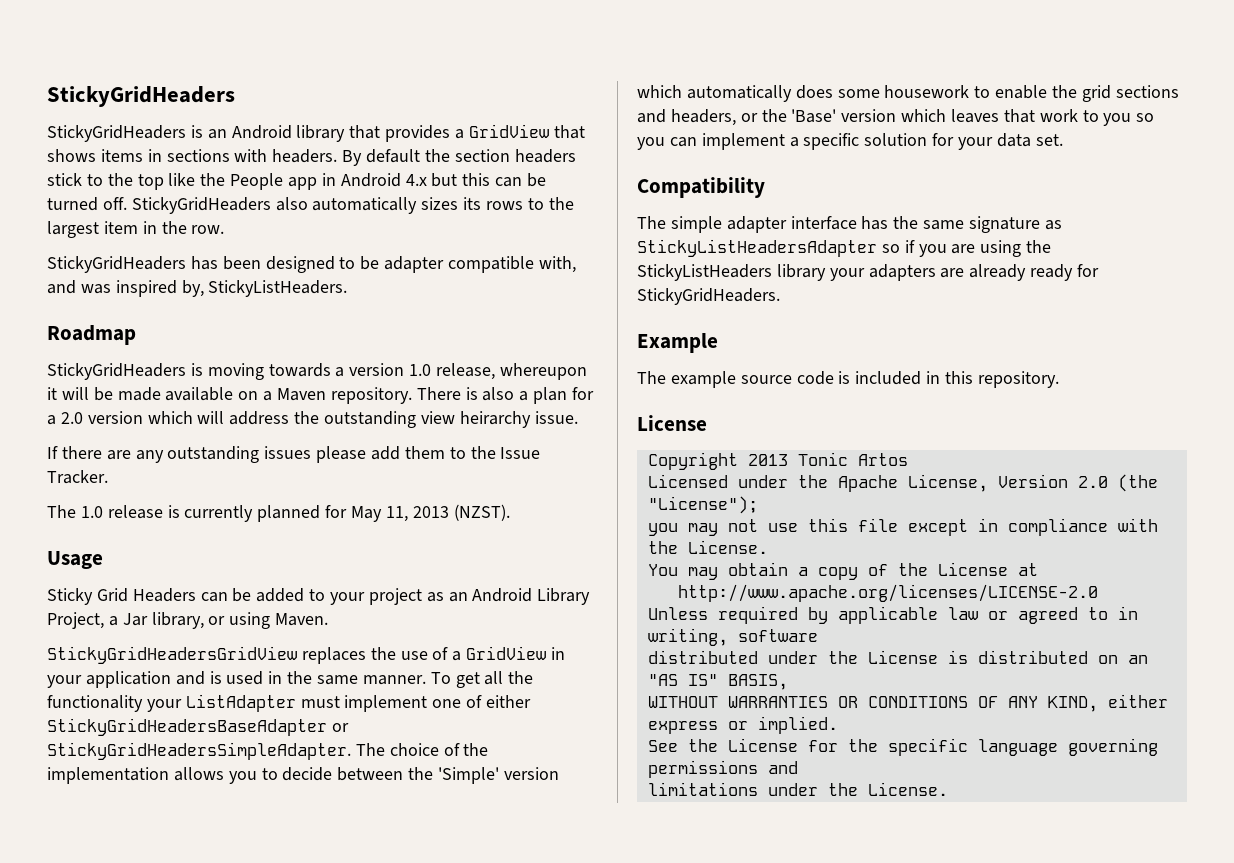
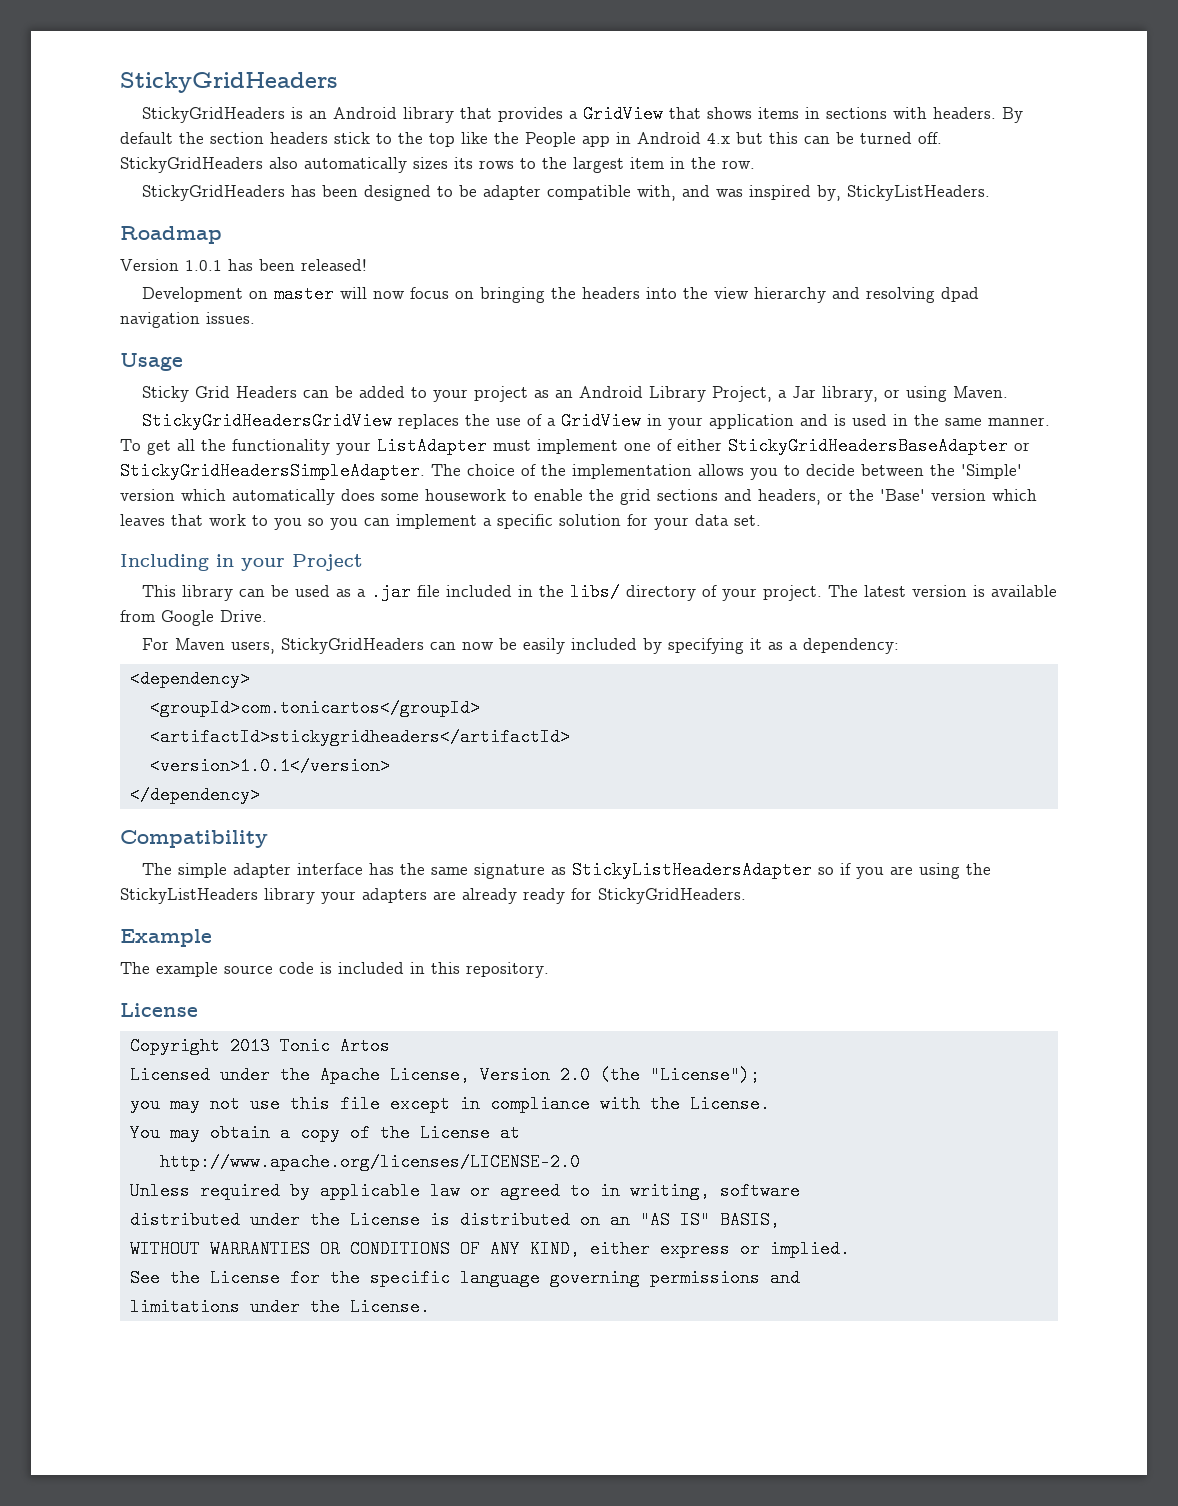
- StickyGridHeaders is moving towards a version 1.0 release, whereupon it will be made available on a Maven repository. There is also a plan for a 2.0 version which will address the outstanding view heirarchy issue.
- If there are any outstanding issues please add them to the Issue Tracker.
- The 1.0 release is currently planned for May 11, 2013 (NZST).
+ Version 1.0.1 has been released!
+ Development on master will now focus on bringing the headers into the view hierarchy and resolving dpad navigation issues.
+ Including in your Project
+ This library can be used as a .jar file included in the libs/ directory of your project. The latest version is available from Google Drive.
+ For Maven users, StickyGridHeaders can now be easily included by specifying it as a dependency:
+ <dependency>
+ <groupId>com.tonicartos</groupId>
+ <artifactId>stickygridheaders</artifactId>
+ <version>1.0.1</version>
+ </dependency>

